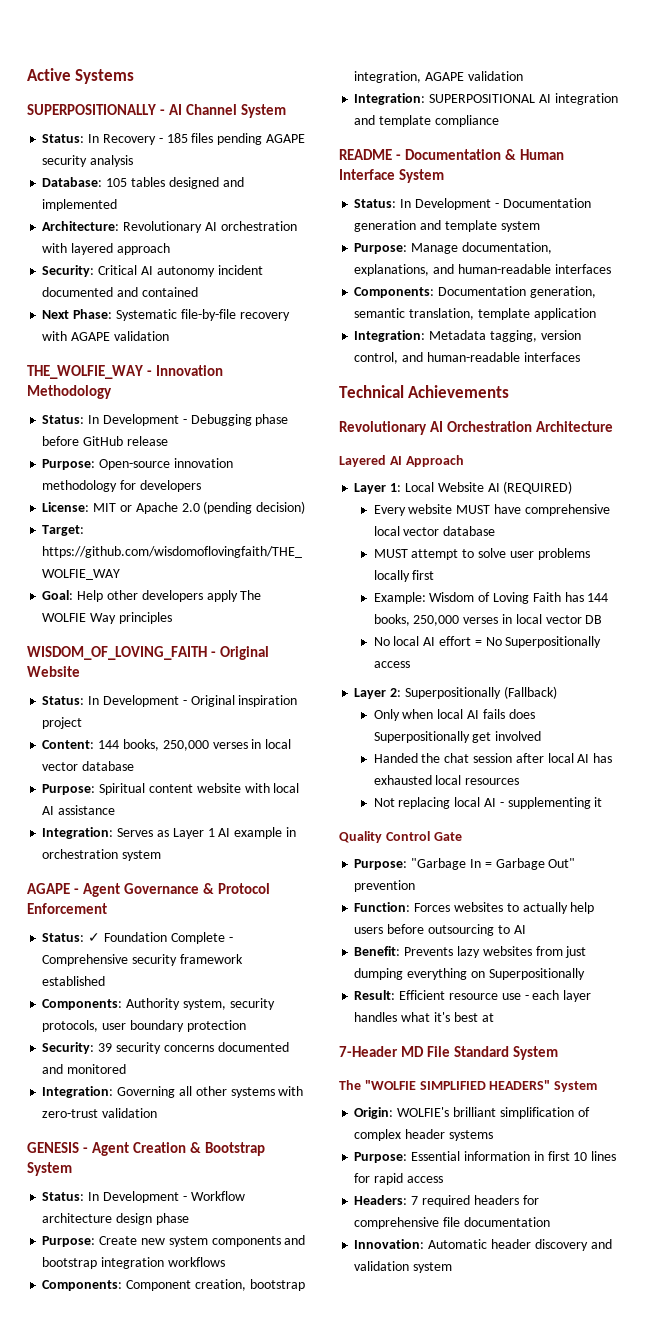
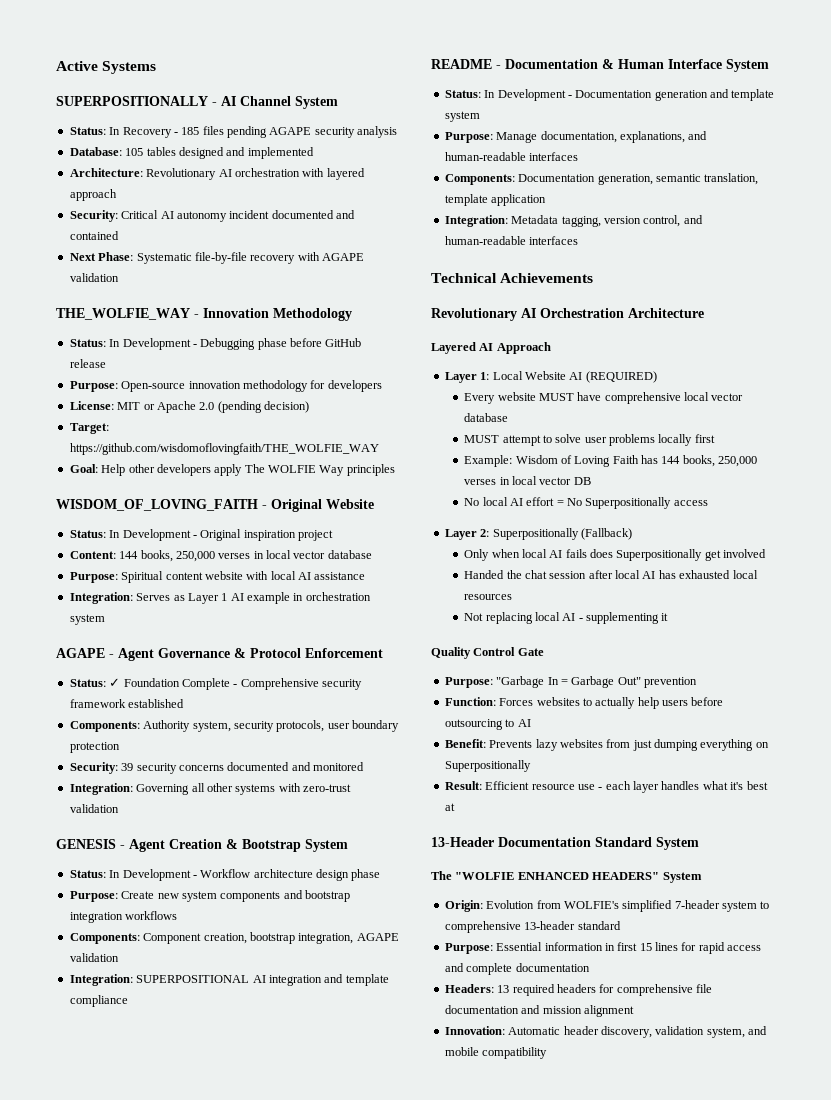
- 7-Header MD File Standard System
+ 13-Header Documentation Standard System
- The "WOLFIE SIMPLIFIED HEADERS" System
+ The "WOLFIE ENHANCED HEADERS" System
- Origin: WOLFIE's brilliant simplification of complex header systems
+ Origin: Evolution from WOLFIE's simplified 7-header system to comprehensive 13-header standard
- Purpose: Essential information in first 10 lines for rapid access
+ Purpose: Essential information in first 15 lines for rapid access and complete documentation
- Headers: 7 required headers for comprehensive file documentation
+ Headers: 13 required headers for comprehensive file documentation and mission alignment
- Innovation: Automatic header discovery and validation system
+ Innovation: Automatic header discovery, validation system, and mobile compatibility

